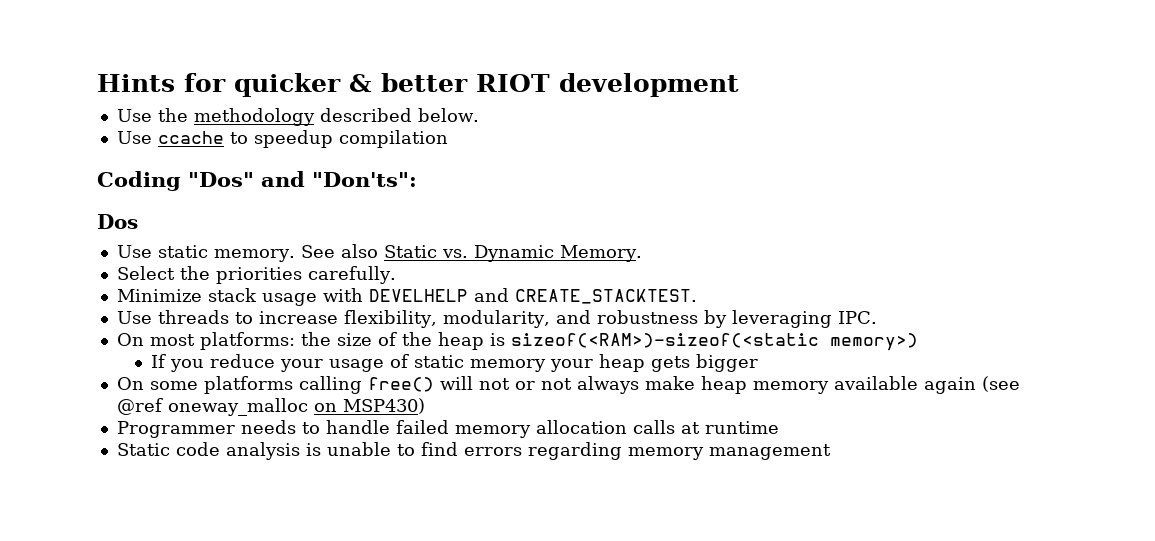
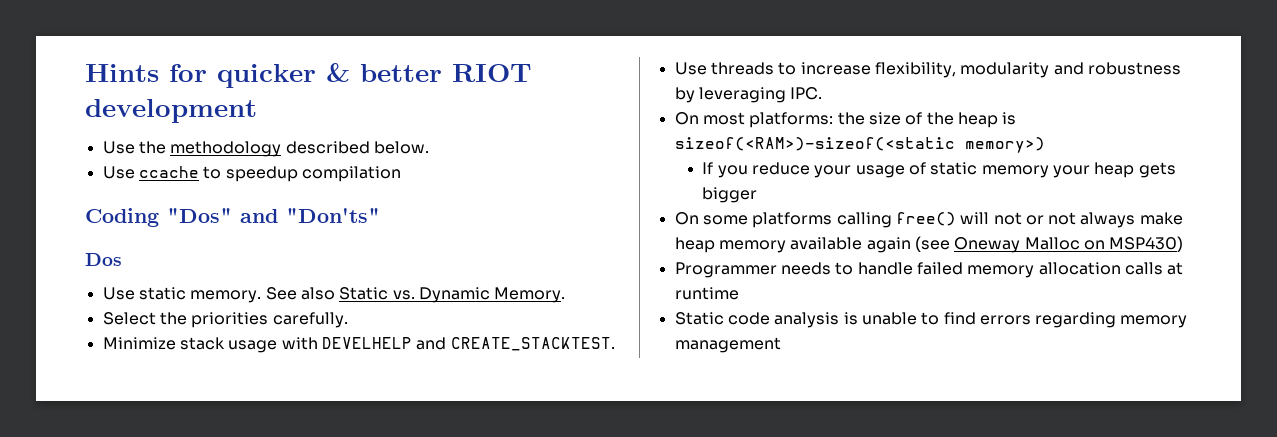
- Coding "Dos" and "Don'ts":
+ Coding "Dos" and "Don'ts"
- Use threads to increase flexibility, modularity, and robustness by leveraging IPC.
+ Use threads to increase flexibility, modularity and robustness by leveraging IPC.
- On some platforms calling free() will not or not always make heap memory available again (see @ref oneway_malloc on MSP430)
+ On some platforms calling free() will not or not always make heap memory available again (see Oneway Malloc on MSP430)

